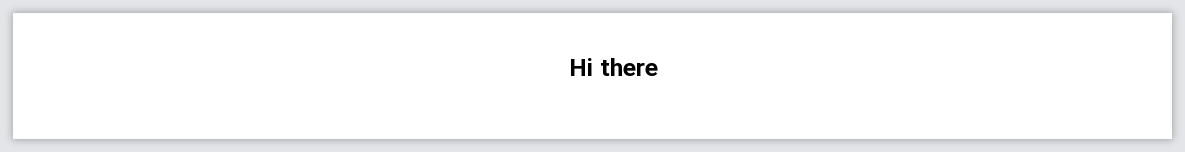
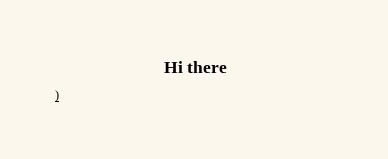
+ )

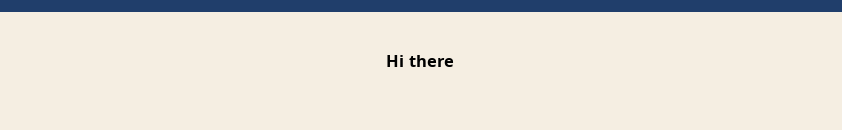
- )

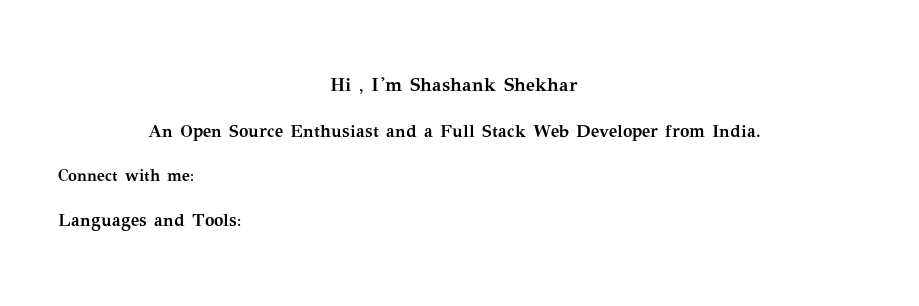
- Hi there
+ Hi , I'm Shashank Shekhar
+ An Open Source Enthusiast and a Full Stack Web Developer from India.
+ Connect with me:
+ Languages and Tools:

